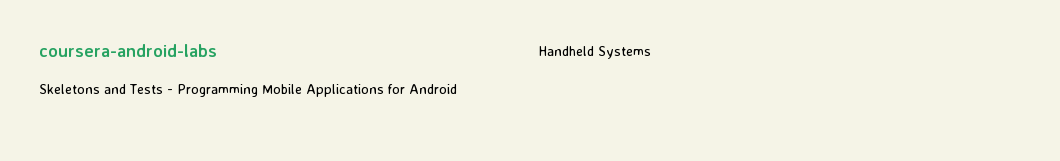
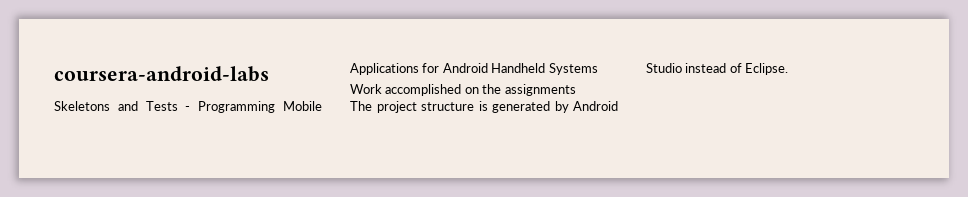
+ Work accomplished on the assignments
+ The project structure is generated by Android Studio instead of Eclipse.

